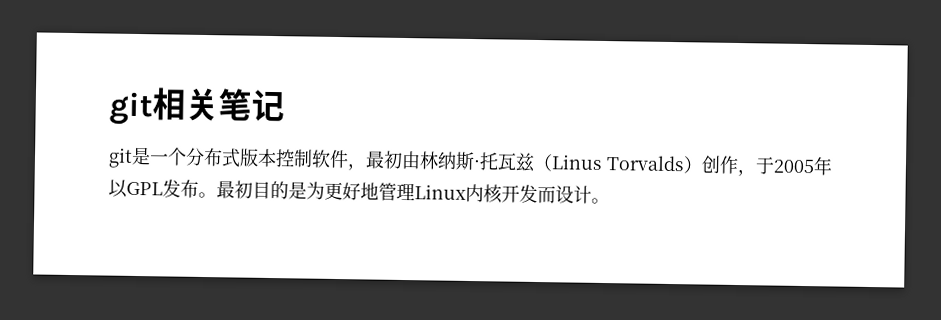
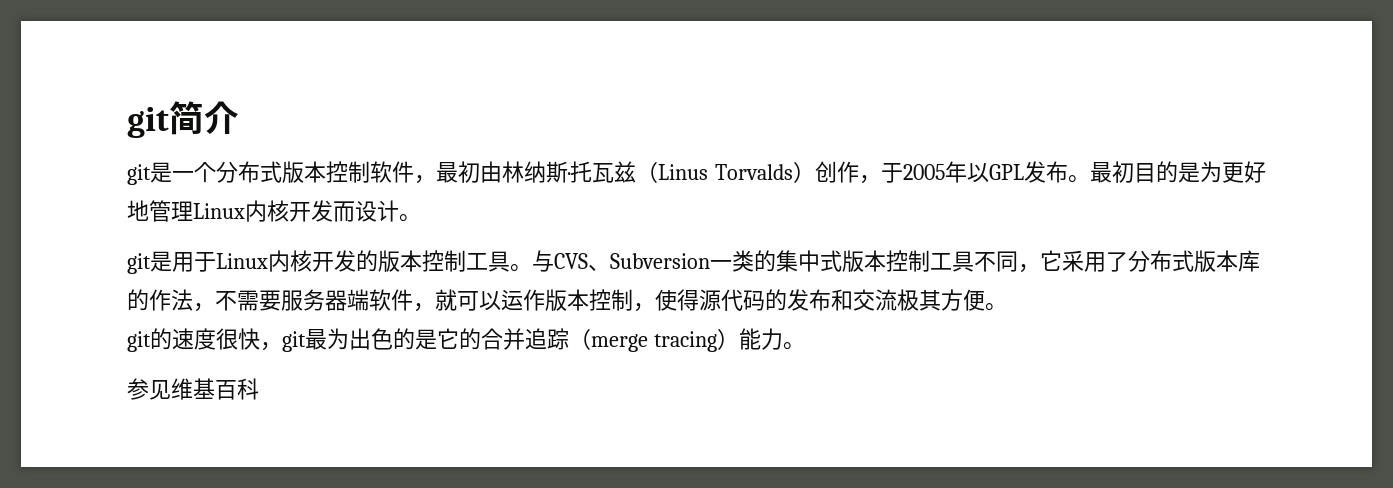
- git相关笔记
+ git简介
+ git是用于Linux内核开发的版本控制工具。与CVS、Subversion一类的集中式版本控制工具不同，它采用了分布式版本库的作法，不需要服务器端软件，就可以运作版本控制，使得源代码的发布和交流极其方便。
+ git的速度很快，git最为出色的是它的合并追踪（merge tracing）能力。
+ 参见维基百科

